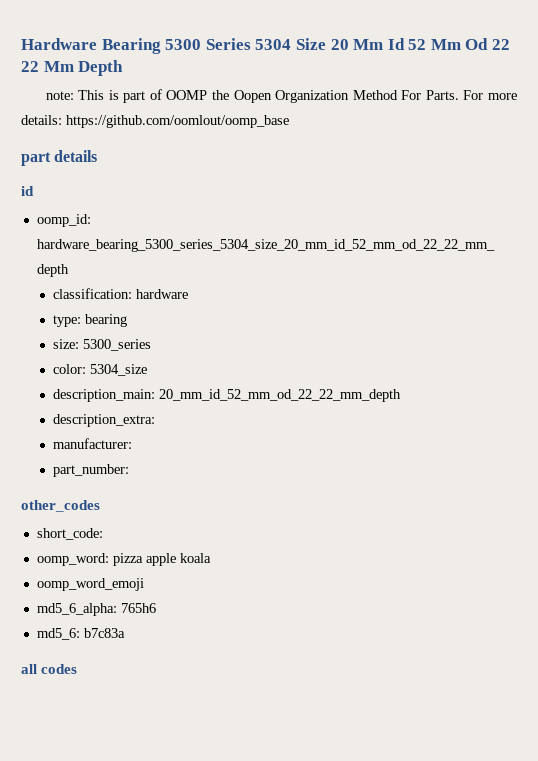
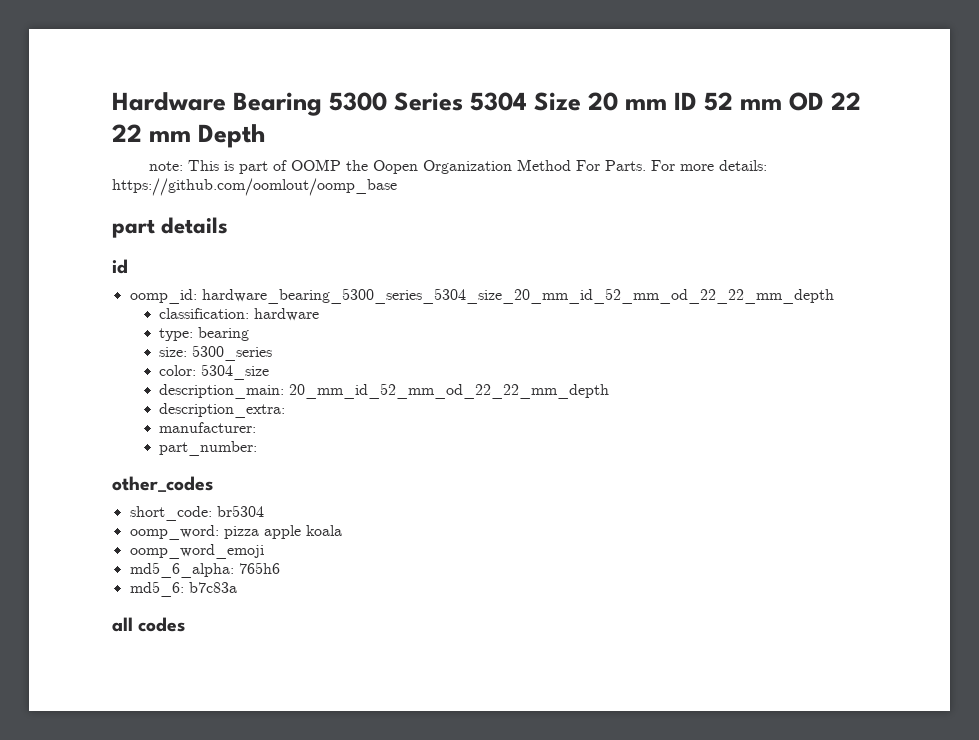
- Hardware Bearing 5300 Series 5304 Size 20 Mm Id 52 Mm Od 22 22 Mm Depth
+ Hardware Bearing 5300 Series 5304 Size 20 mm ID 52 mm OD 22 22 mm Depth
- short_code:
+ short_code: br5304

